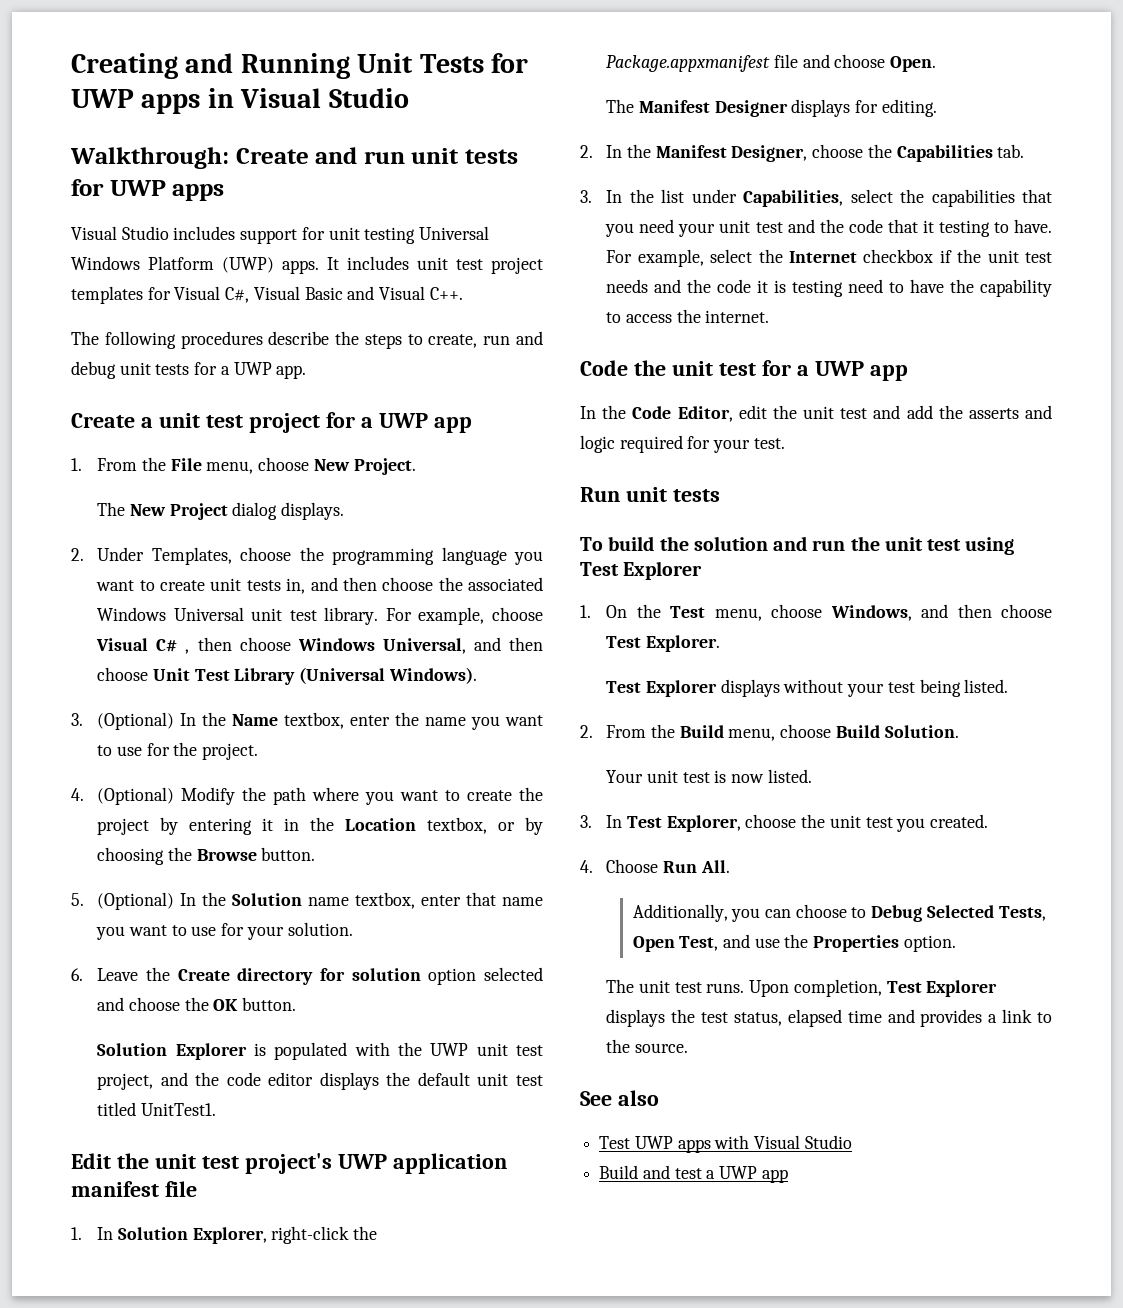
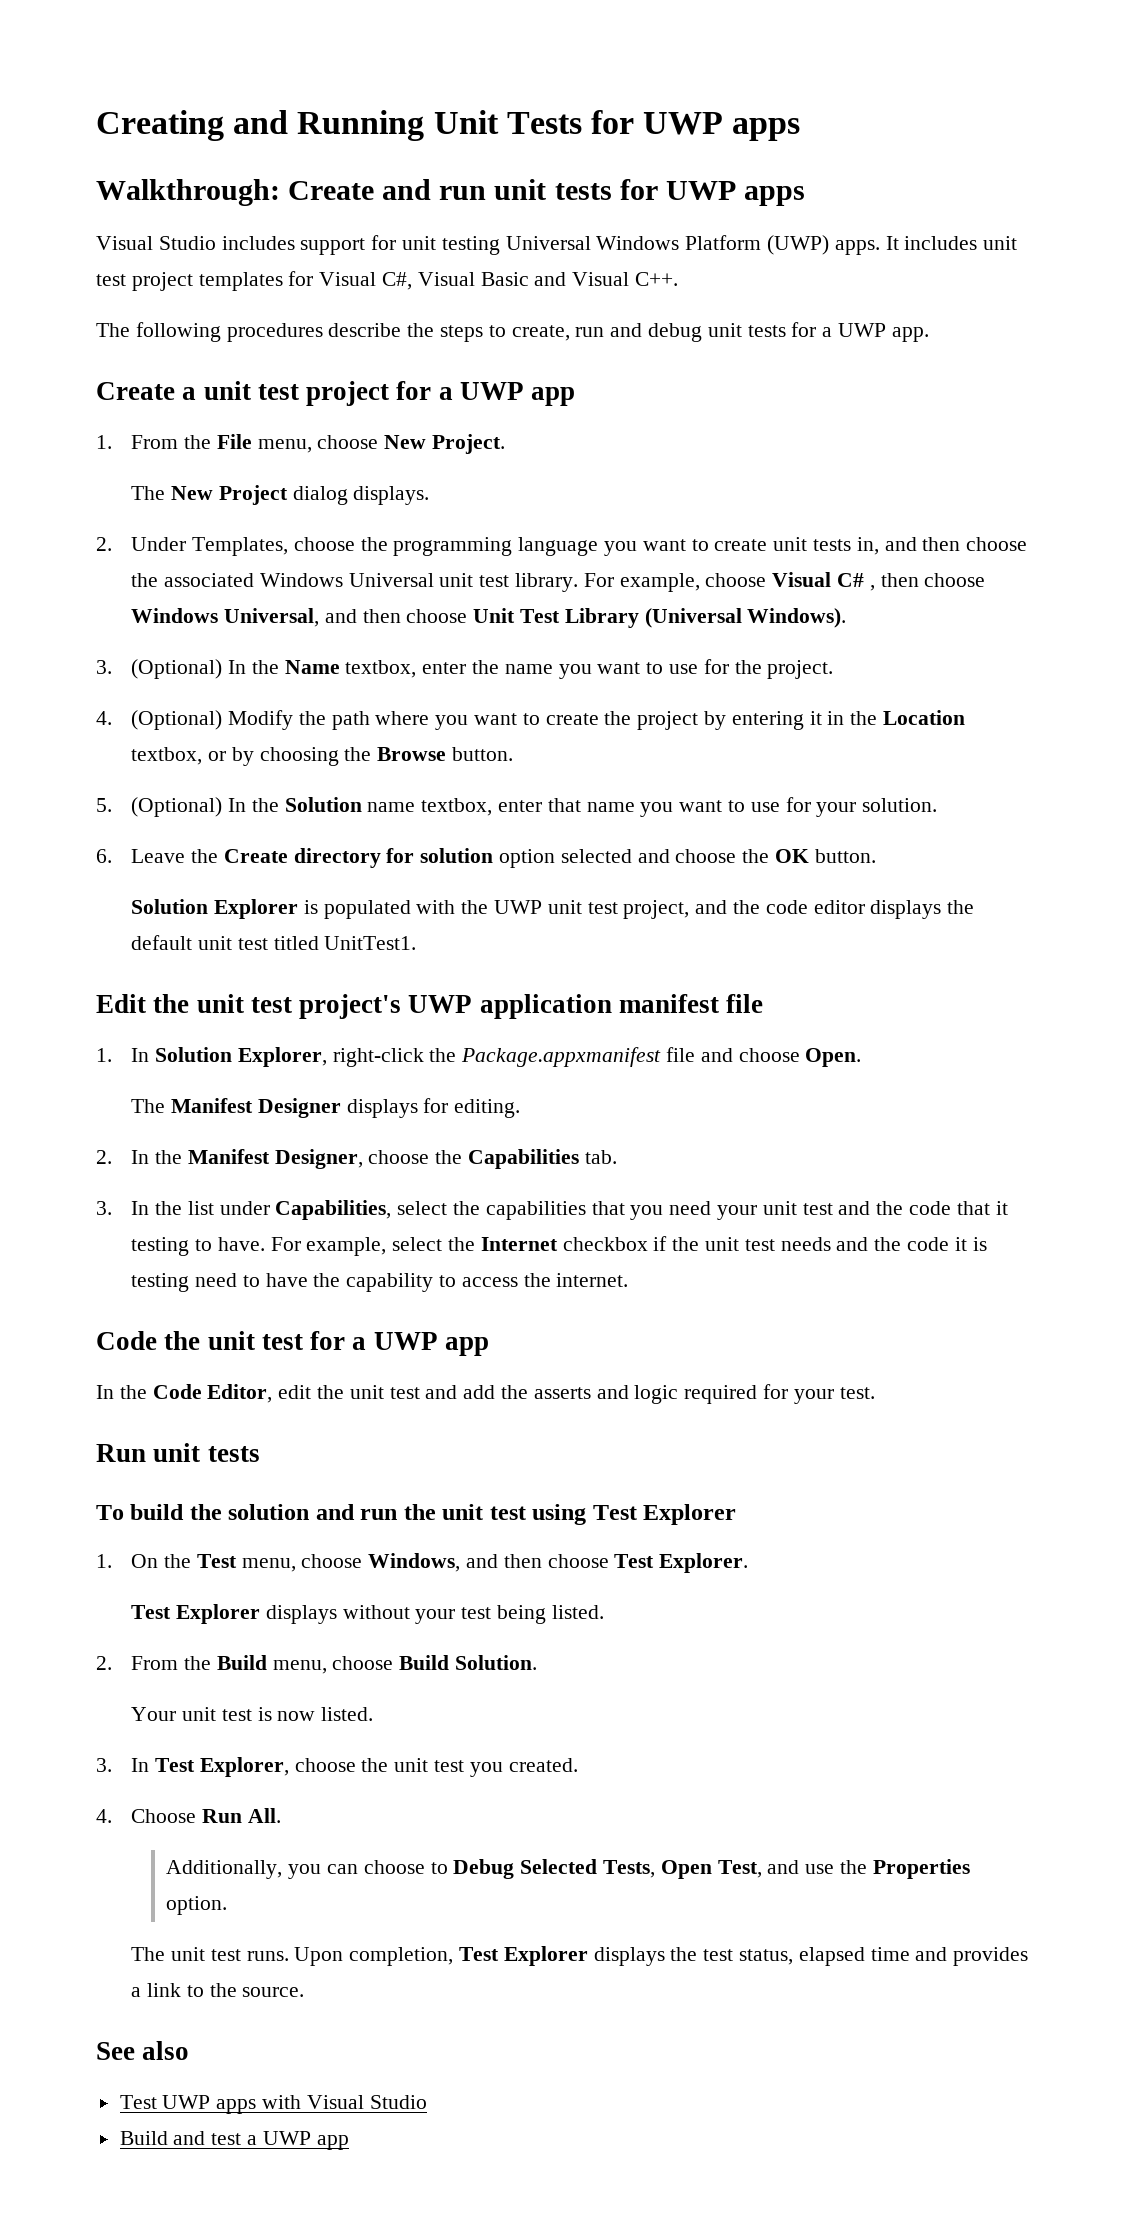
- Creating and Running Unit Tests for UWP apps in Visual Studio
+ Creating and Running Unit Tests for UWP apps

